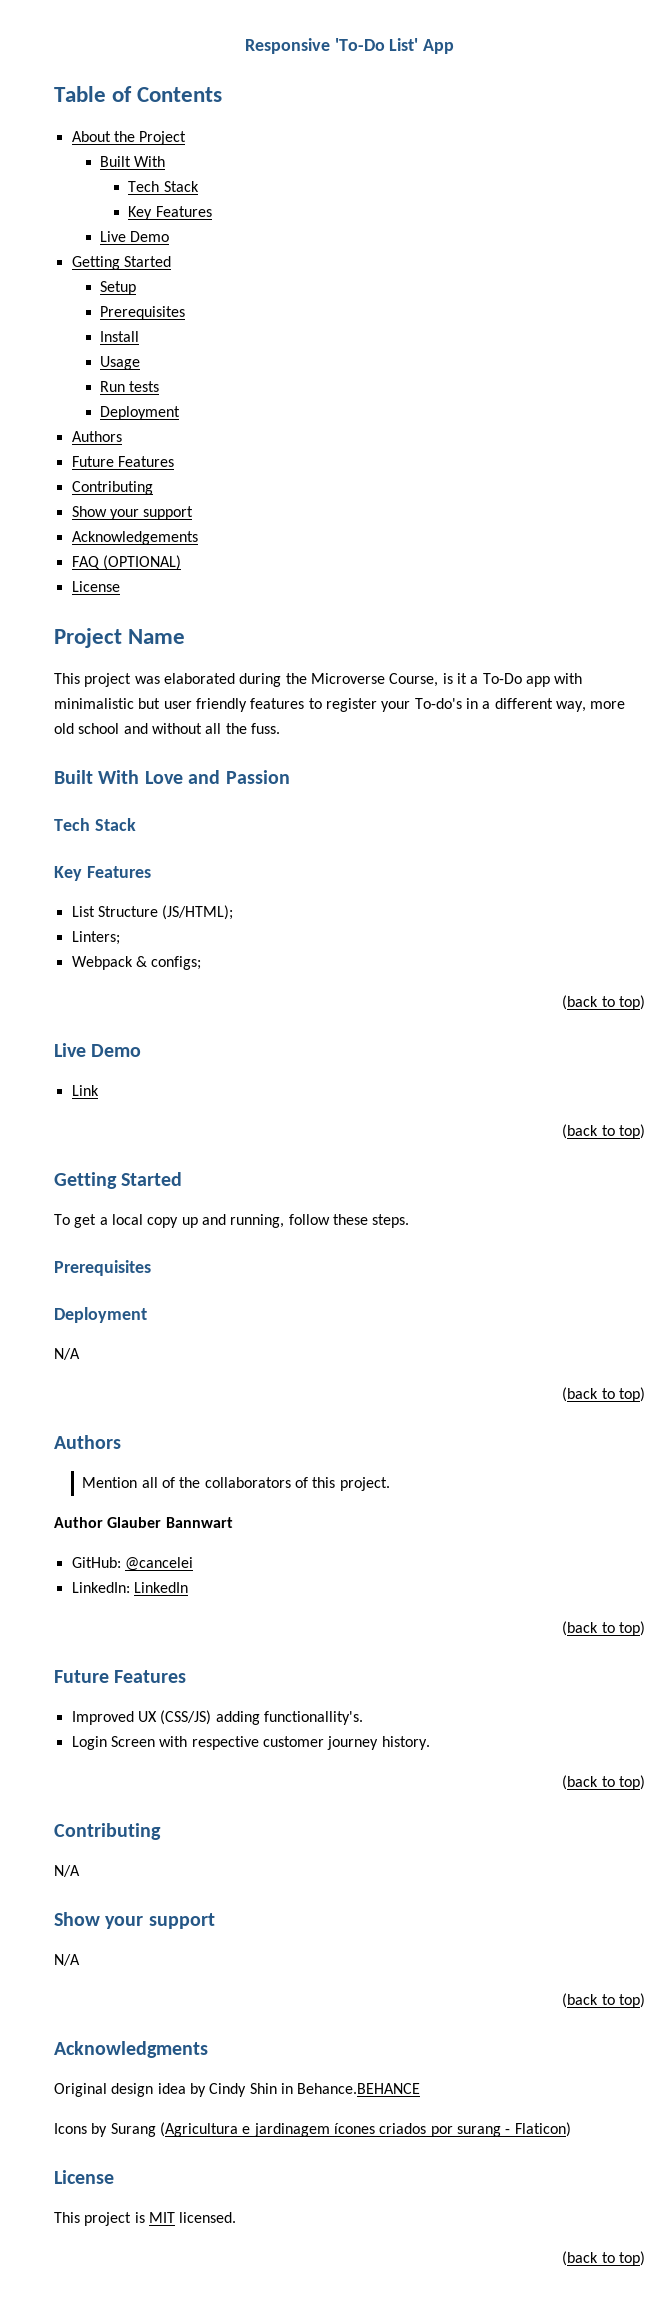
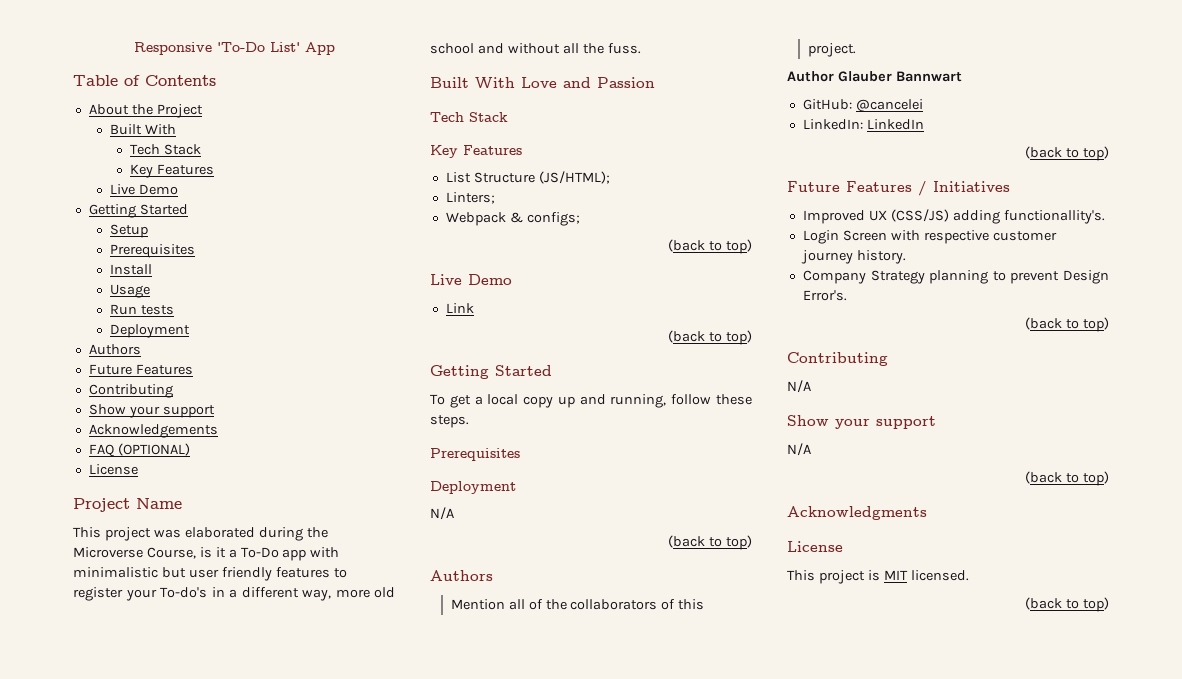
  LinkedIn: LinkedIn
  (back to top)
- Future Features
+ Future Features / Initiatives
+ Company Strategy planning to prevent Design Error's.
- Original design idea by Cindy Shin in Behance.BEHANCE
- Icons by Surang (Agricultura e jardinagem ícones criados por surang - Flaticon)

